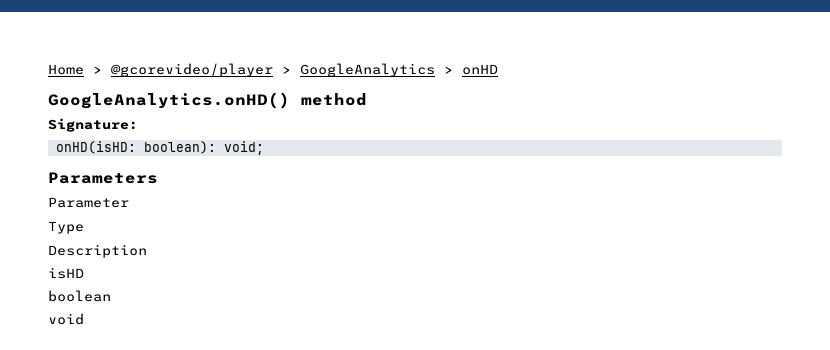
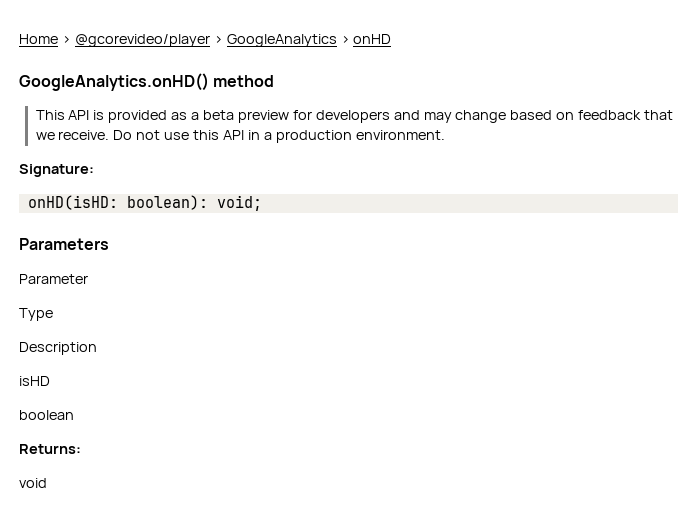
+ This API is provided as a beta preview for developers and may change based on feedback that we receive. Do not use this API in a production environment.
+ Returns:

